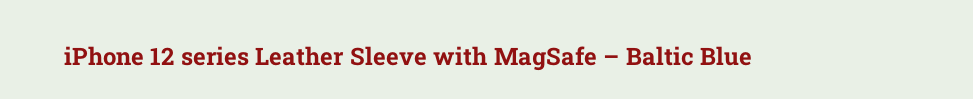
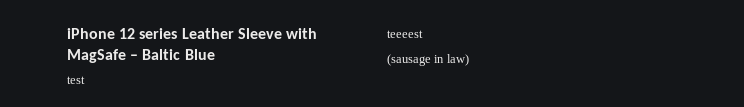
+ test
+ teeeest
+ (sausage in law)

